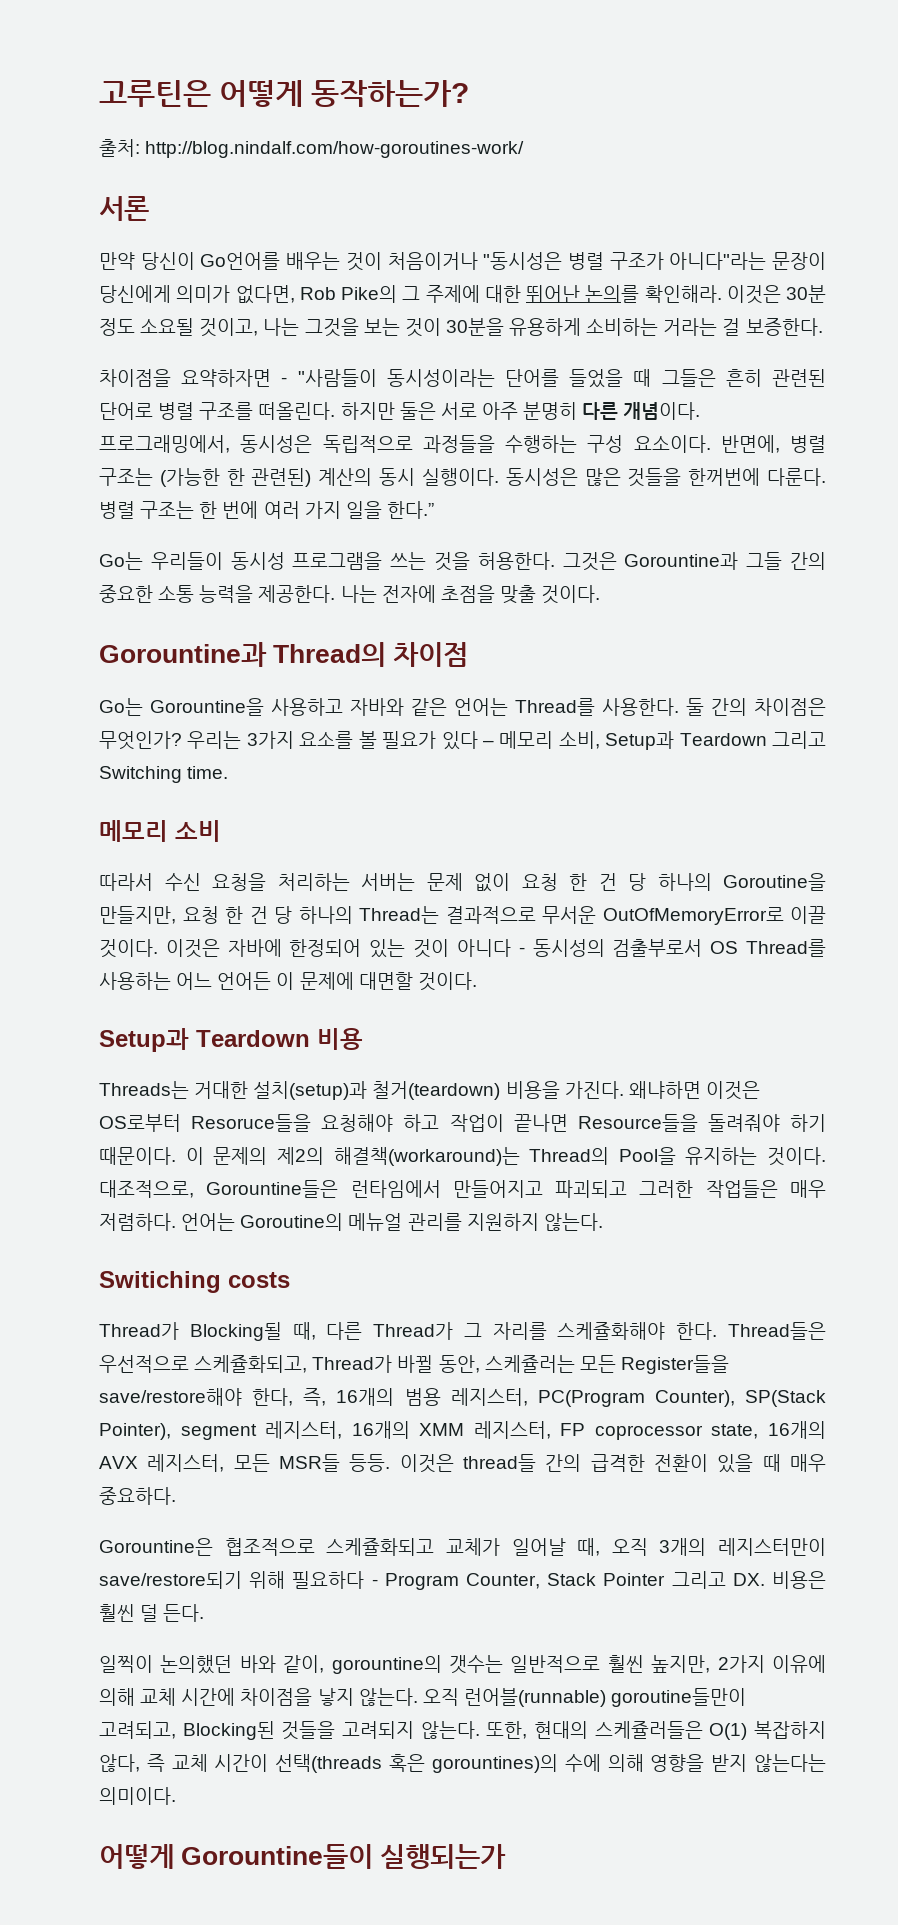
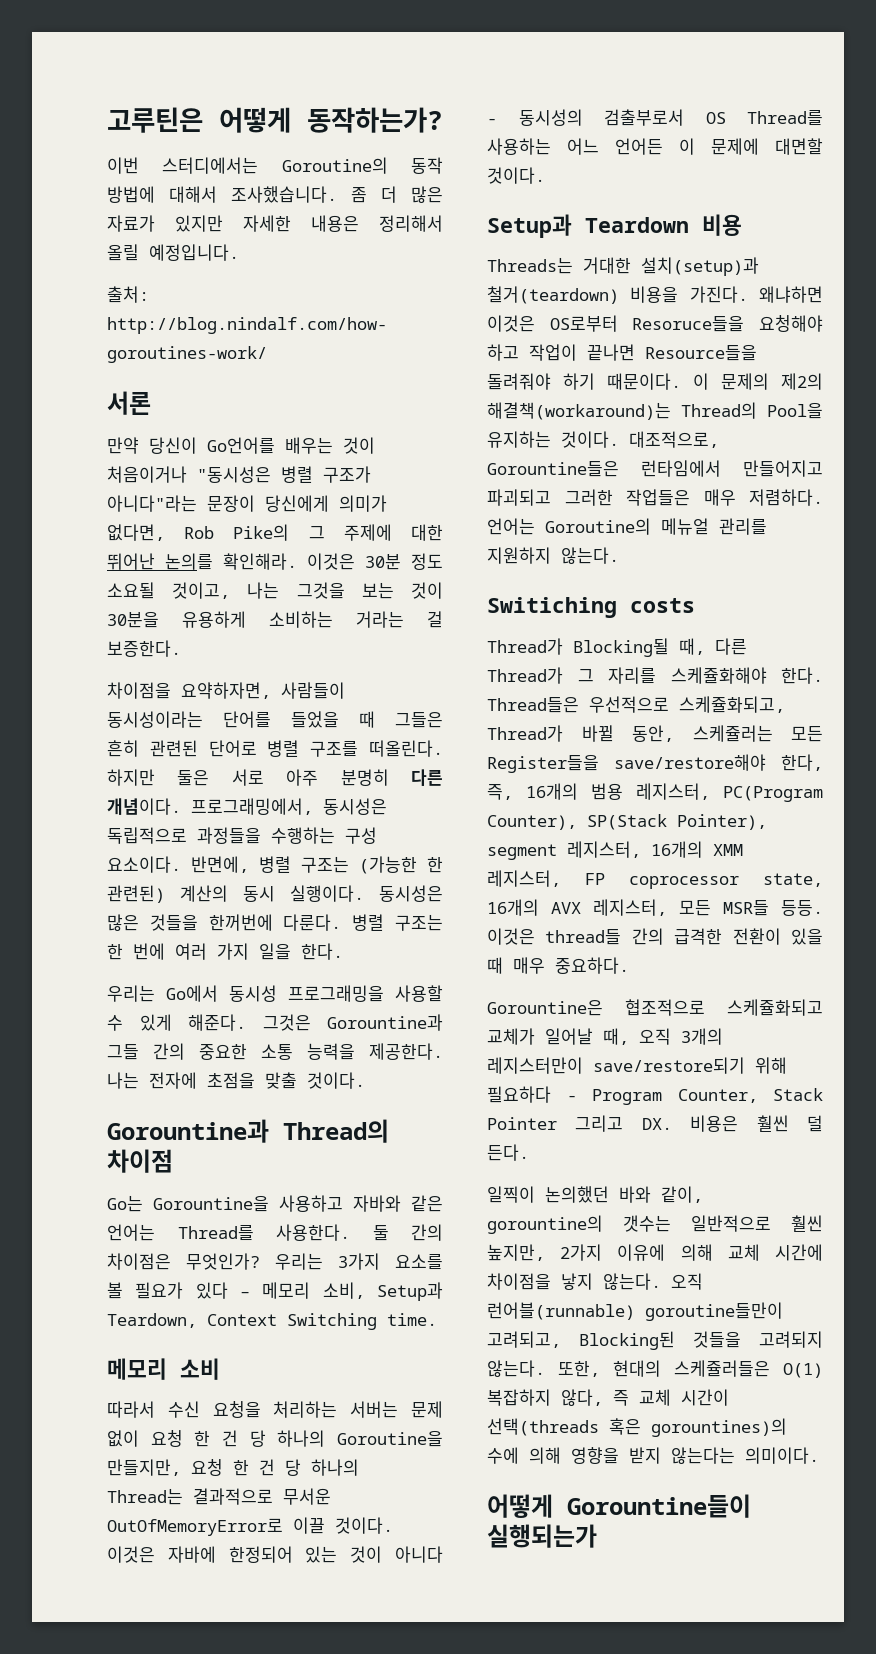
+ 이번 스터디에서는 Goroutine의 동작 방법에 대해서 조사했습니다. 좀 더 많은 자료가 있지만 자세한 내용은 정리해서 올릴 예정입니다.
- 차이점을 요약하자면 - "사람들이 동시성이라는 단어를 들었을 때 그들은 흔히 관련된 단어로 병렬 구조를 떠올린다.
+ 차이점을 요약하자면, 사람들이 동시성이라는 단어를 들었을 때 그들은 흔히 관련된 단어로 병렬 구조를 떠올린다.
- 병렬 구조는 한 번에 여러 가지 일을 한다.”
- Go는 우리들이 동시성 프로그램을 쓰는 것을 허용한다.
+ 병렬 구조는 한 번에 여러 가지 일을 한다.
+ 우리는 Go에서 동시성 프로그래밍을 사용할 수 있게 해준다.
- 우리는 3가지 요소를 볼 필요가 있다 – 메모리 소비, Setup과 Teardown 그리고 Switching time.
+ 우리는 3가지 요소를 볼 필요가 있다 – 메모리 소비, Setup과 Teardown, Context Switching time.

